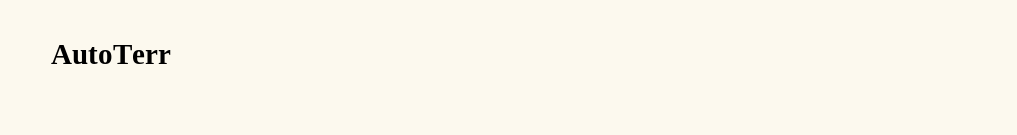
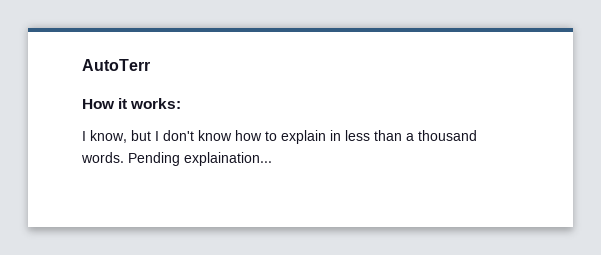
+ How it works:
+ I know, but I don't know how to explain in less than a thousand words. Pending explaination...

